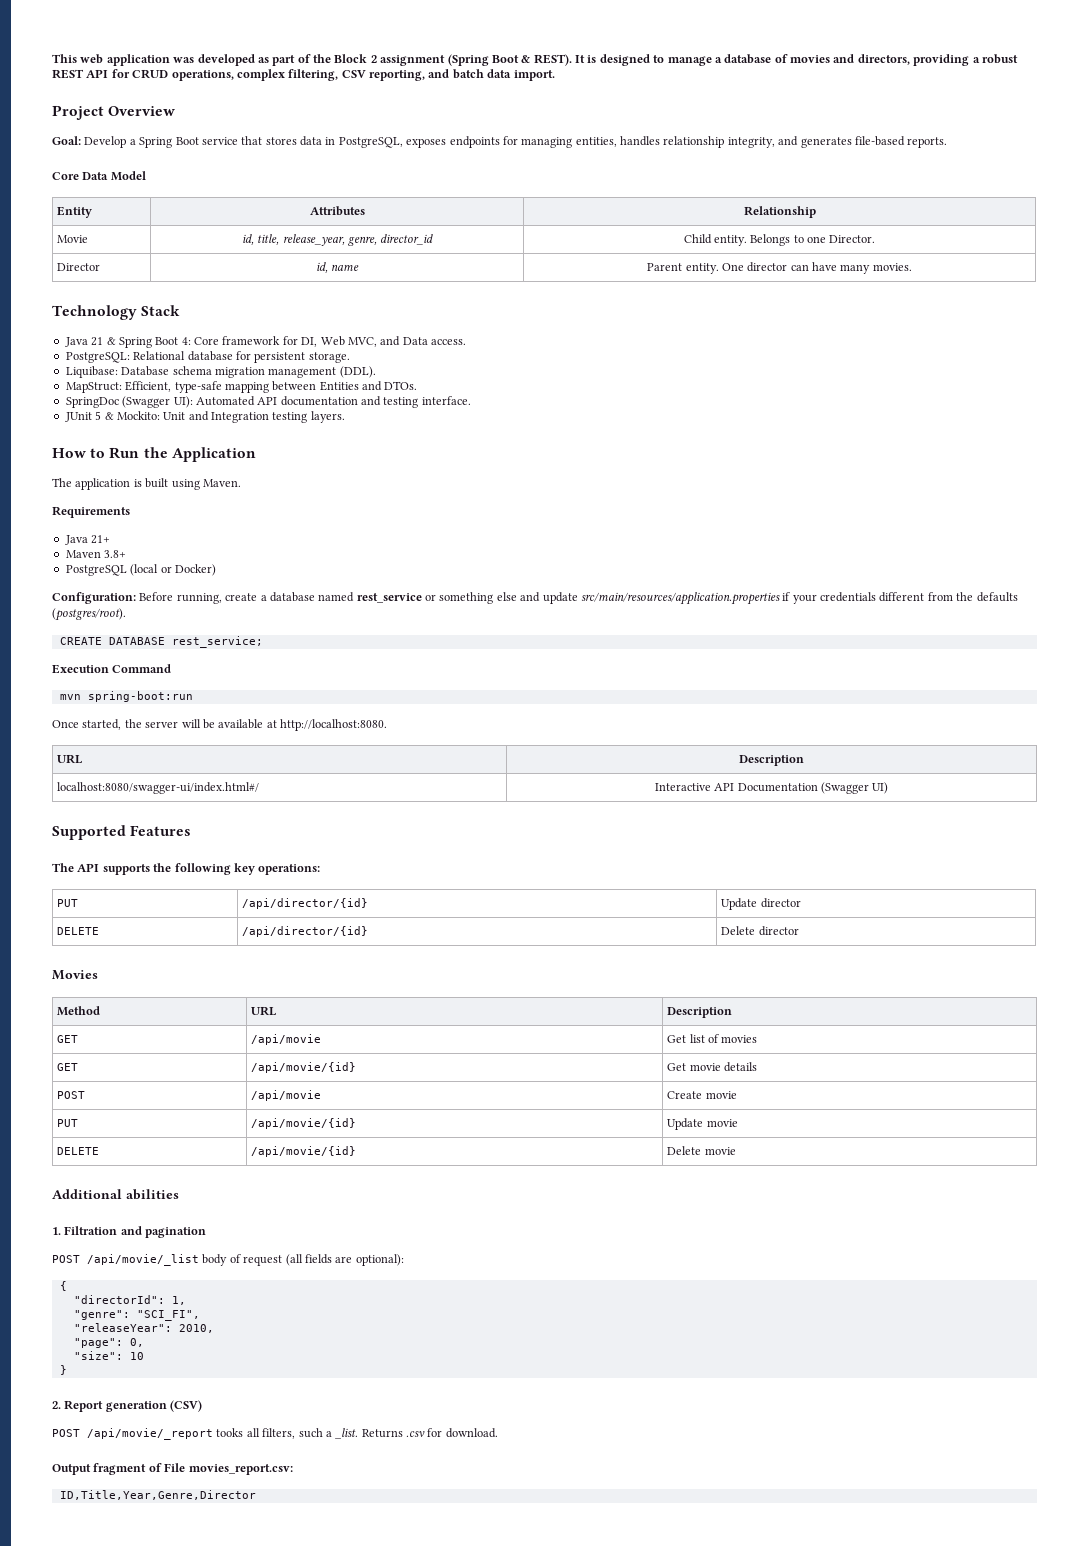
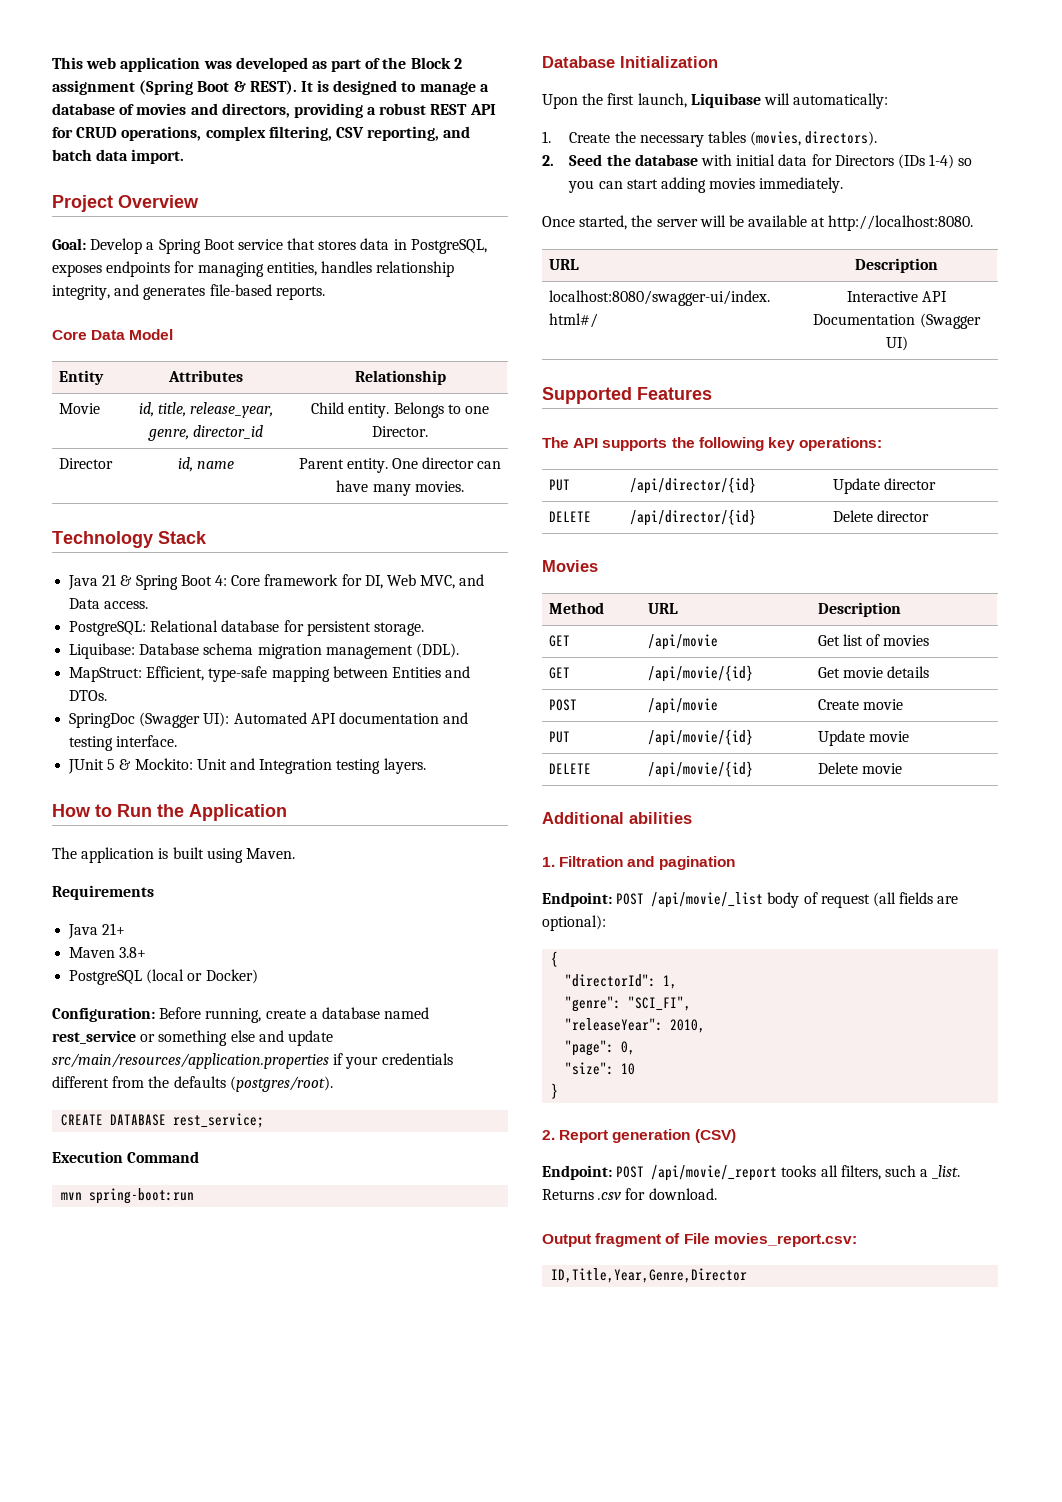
+ Database Initialization
+ Upon the first launch, Liquibase will automatically:
+ 1. Create the necessary tables (movies, directors).
+ 2. Seed the database with initial data for Directors (IDs 1-4) so you can start adding movies immediately.
- POST /api/movie/_list body of request (all fields are optional):
+ Endpoint: POST /api/movie/_list body of request (all fields are optional):
- POST /api/movie/_report tooks all filters, such a _list.
+ Endpoint: POST /api/movie/_report tooks all filters, such a _list.

